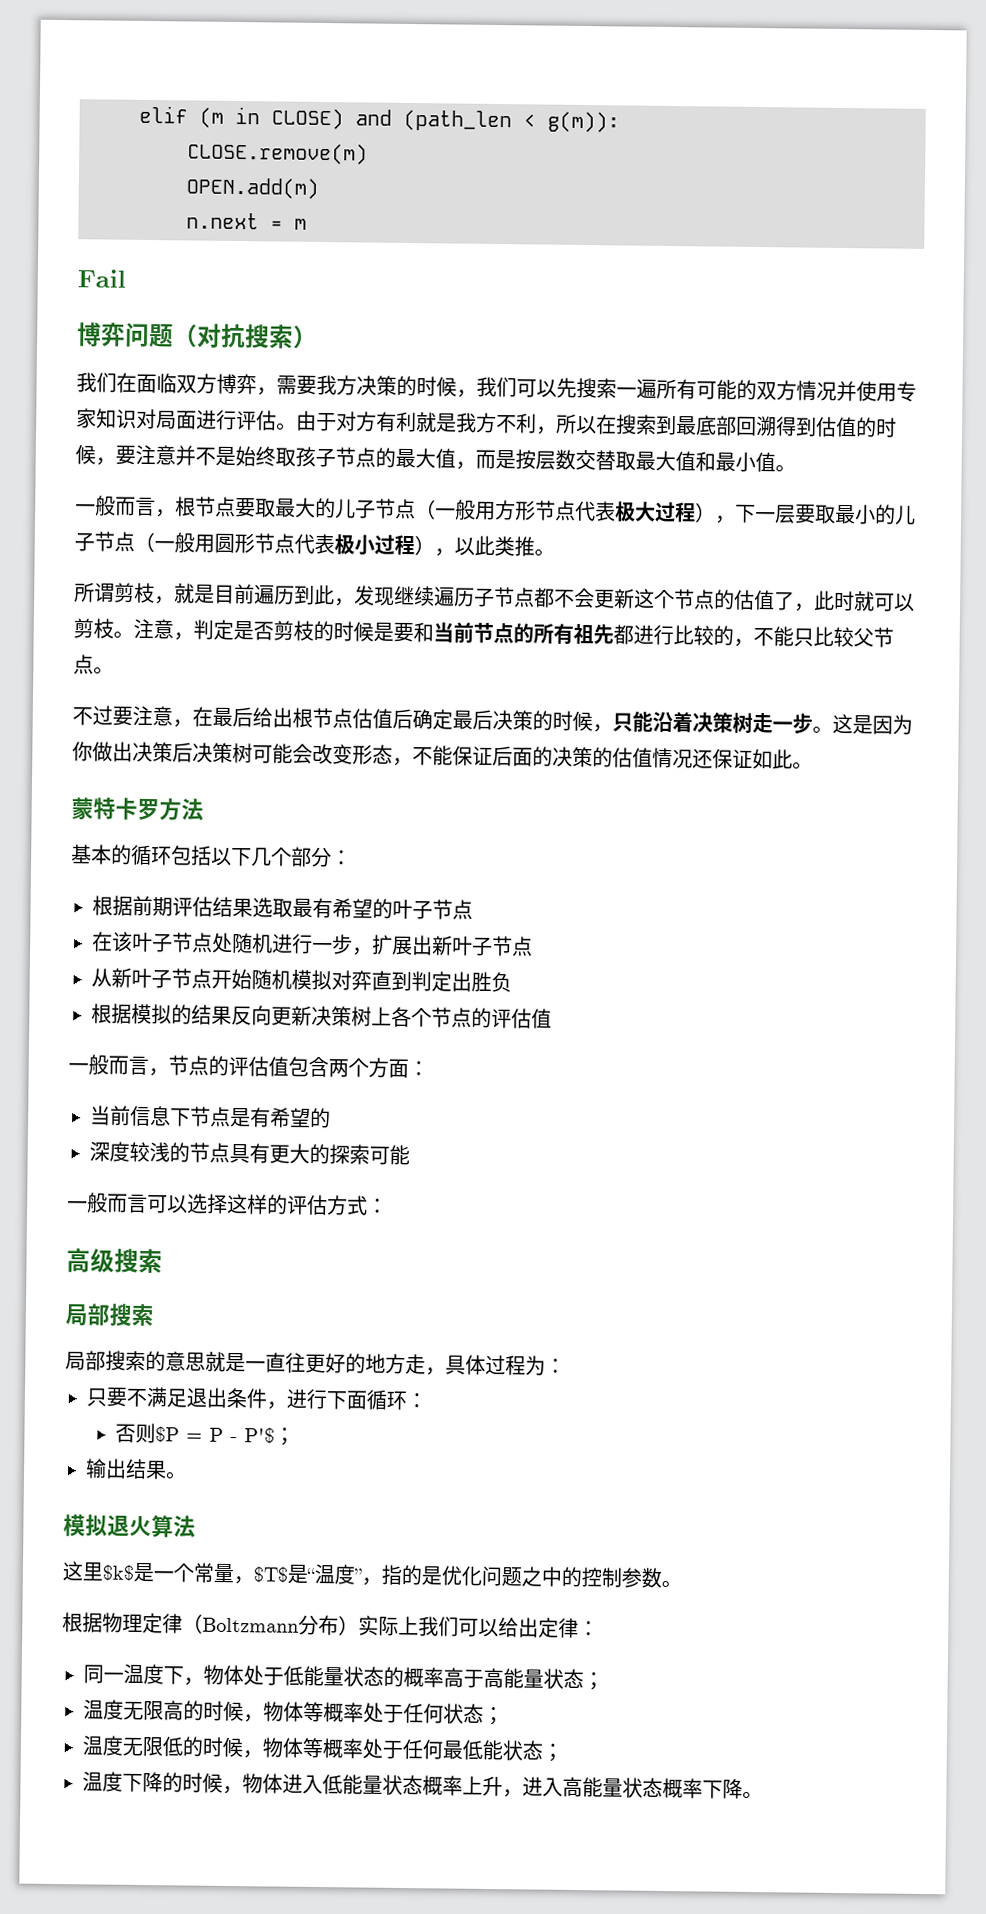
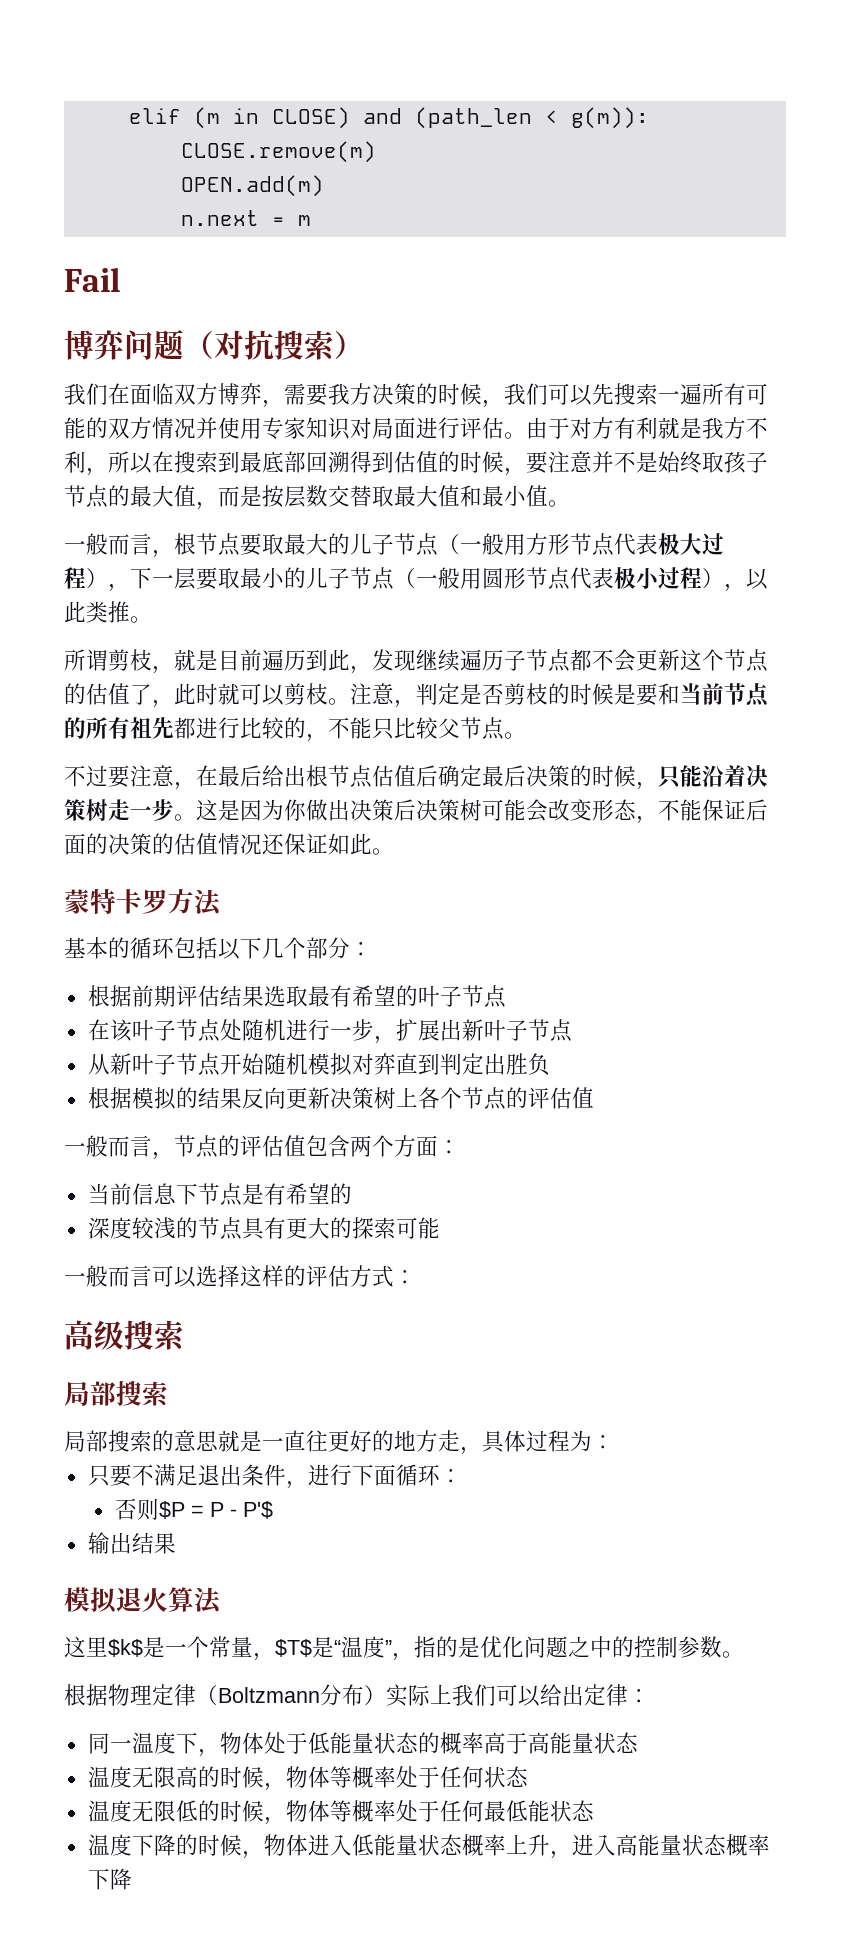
- 否则$P = P - P'$；
+ 否则$P = P - P'$
- 输出结果。
+ 输出结果
- 同一温度下，物体处于低能量状态的概率高于高能量状态；
+ 同一温度下，物体处于低能量状态的概率高于高能量状态
- 温度无限高的时候，物体等概率处于任何状态；
+ 温度无限高的时候，物体等概率处于任何状态
- 温度无限低的时候，物体等概率处于任何最低能状态；
+ 温度无限低的时候，物体等概率处于任何最低能状态
- 温度下降的时候，物体进入低能量状态概率上升，进入高能量状态概率下降。
+ 温度下降的时候，物体进入低能量状态概率上升，进入高能量状态概率下降

